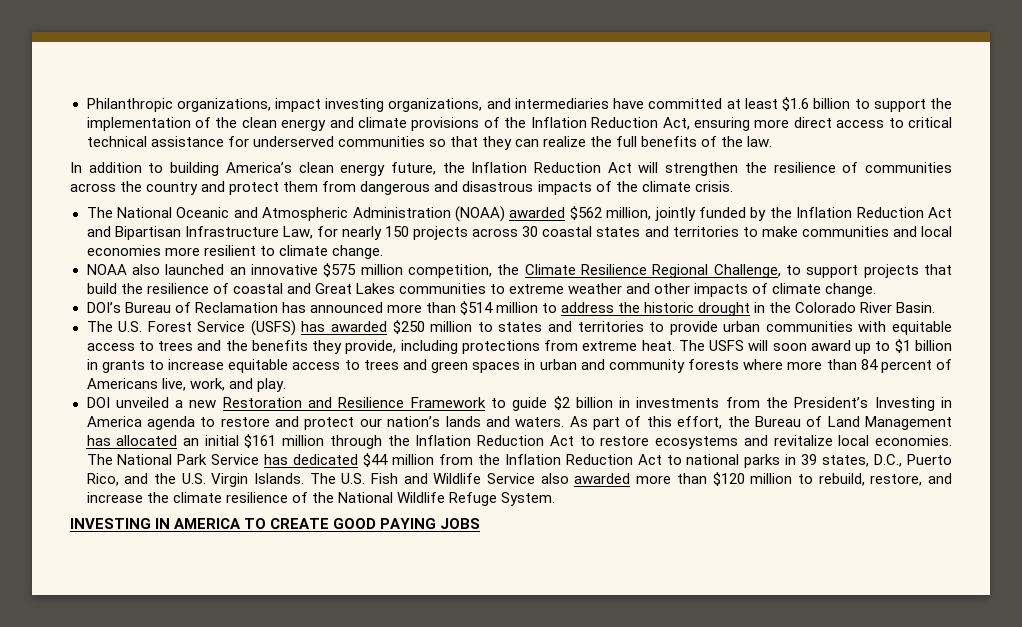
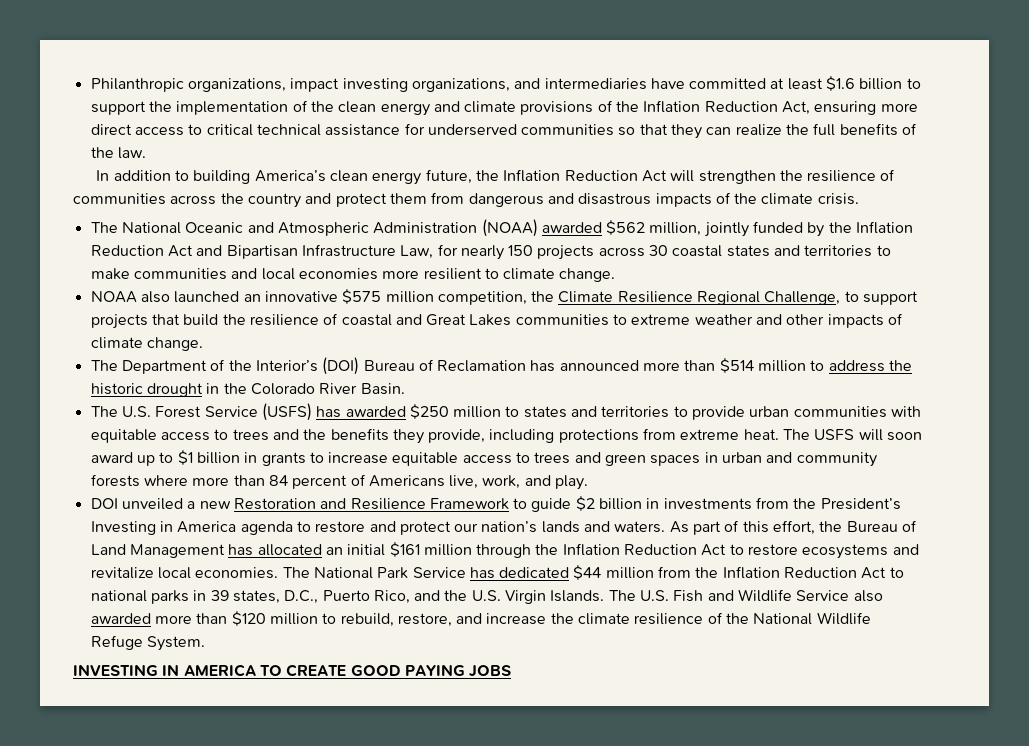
- DOI’s Bureau of Reclamation has announced more than $514 million to address the historic drought in the Colorado River Basin.
+ The Department of the Interior’s (DOI) Bureau of Reclamation has announced more than $514 million to address the historic drought in the Colorado River Basin.

